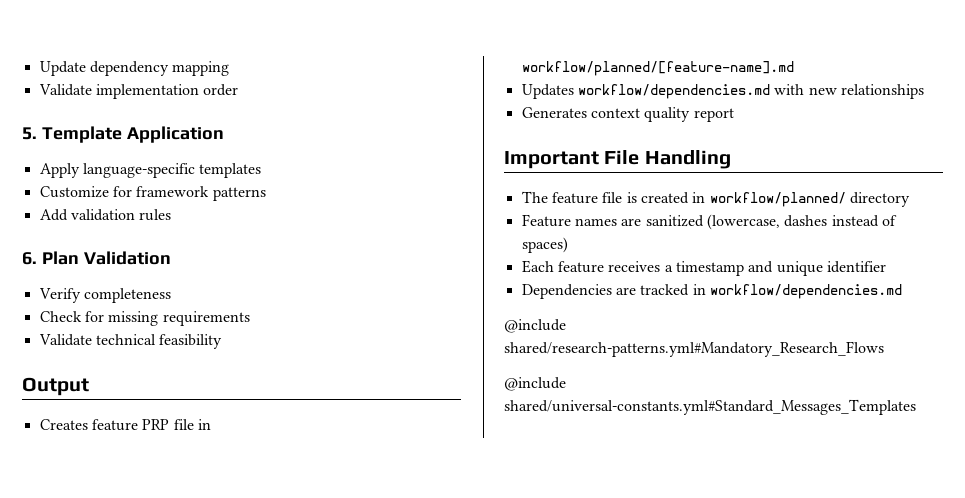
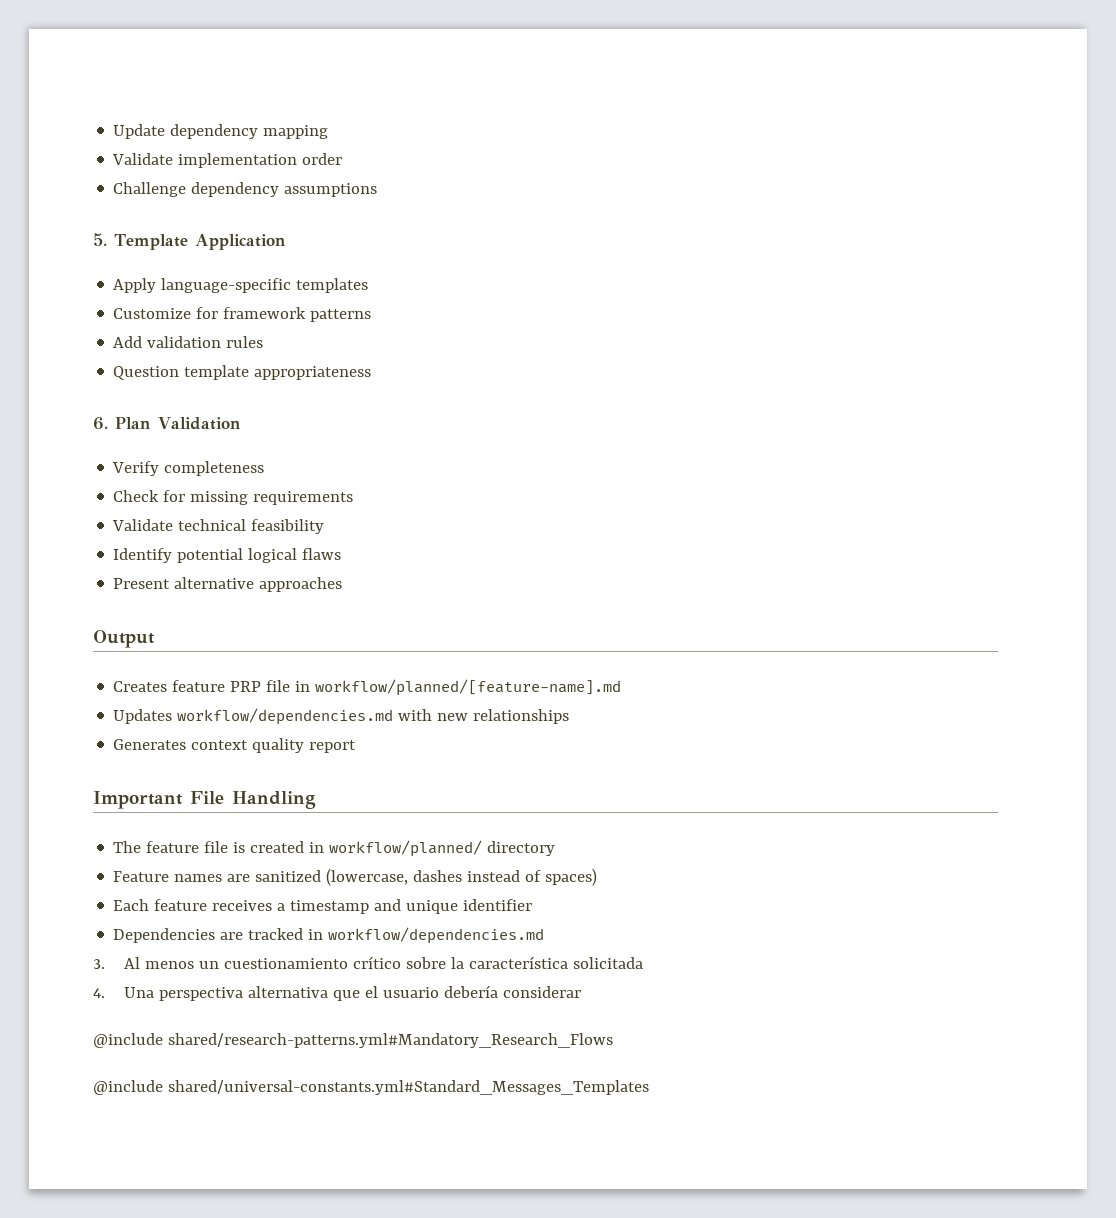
+ Challenge dependency assumptions
+ Question template appropriateness
+ Identify potential logical flaws
+ Present alternative approaches
+ 3. Al menos un cuestionamiento crítico sobre la característica solicitada
+ 4. Una perspectiva alternativa que el usuario debería considerar

